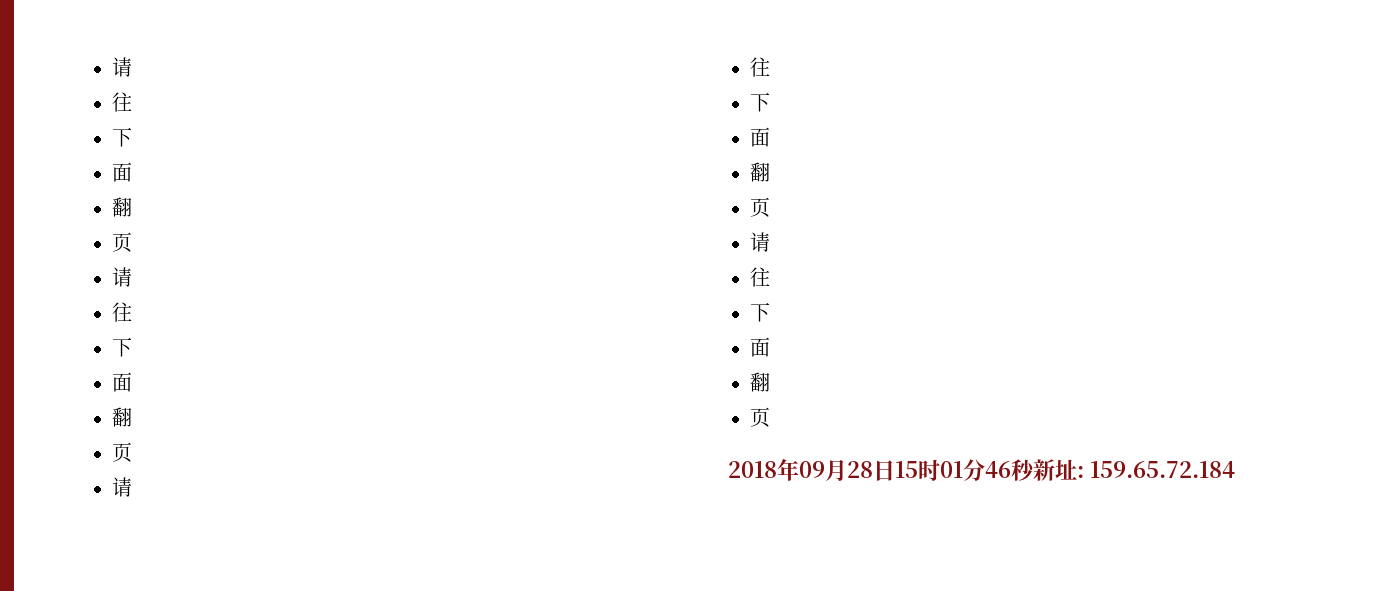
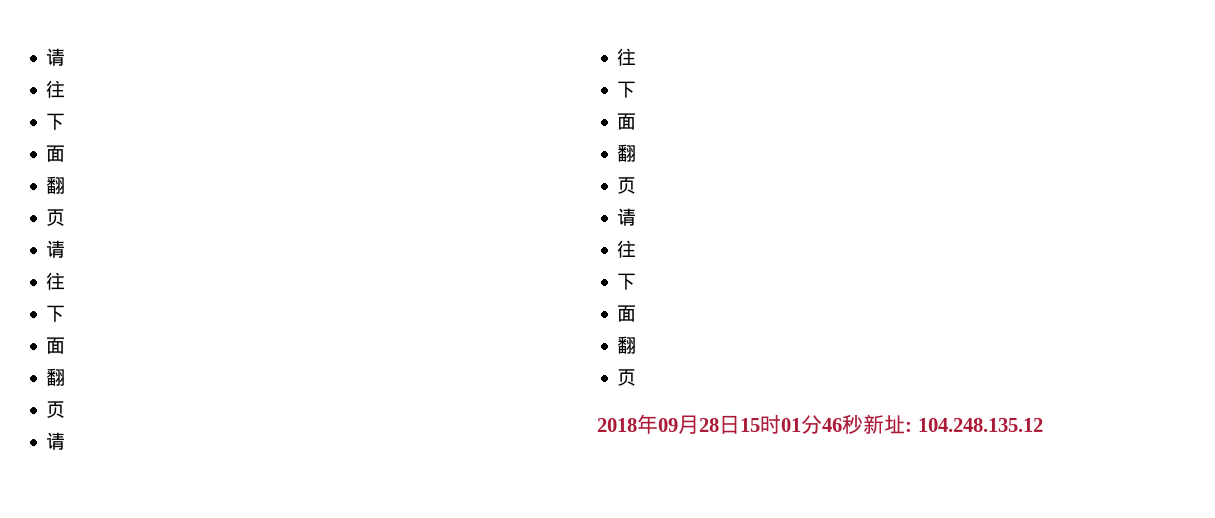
- 2018年09月28日15时01分46秒新址: 159.65.72.184
+ 2018年09月28日15时01分46秒新址: 104.248.135.12

